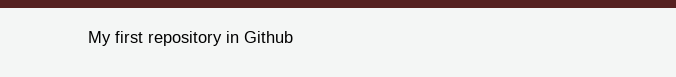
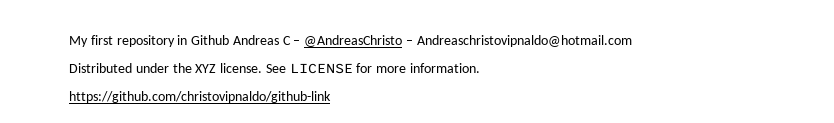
- My first repository in Github
+ My first repository in Github Andreas C – @AndreasChristo – Andreaschristovipnaldo@hotmail.com
+ Distributed under the XYZ license. See LICENSE for more information.
+ https://github.com/christovipnaldo/github-link

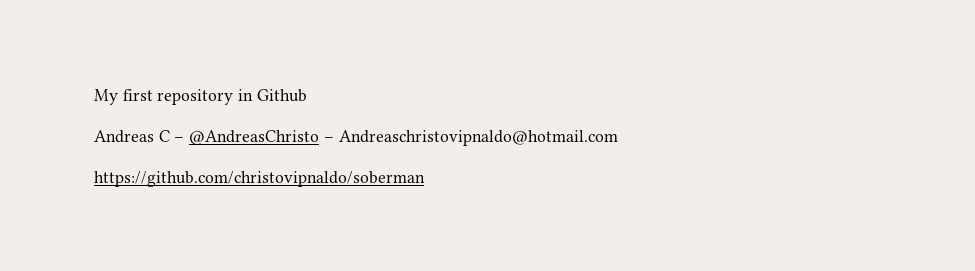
- My first repository in Github Andreas C – @AndreasChristo – Andreaschristovipnaldo@hotmail.com
+ My first repository in Github
+ Andreas C – @AndreasChristo – Andreaschristovipnaldo@hotmail.com
- Distributed under the XYZ license. See LICENSE for more information.
- https://github.com/christovipnaldo/github-link
+ https://github.com/christovipnaldo/soberman

